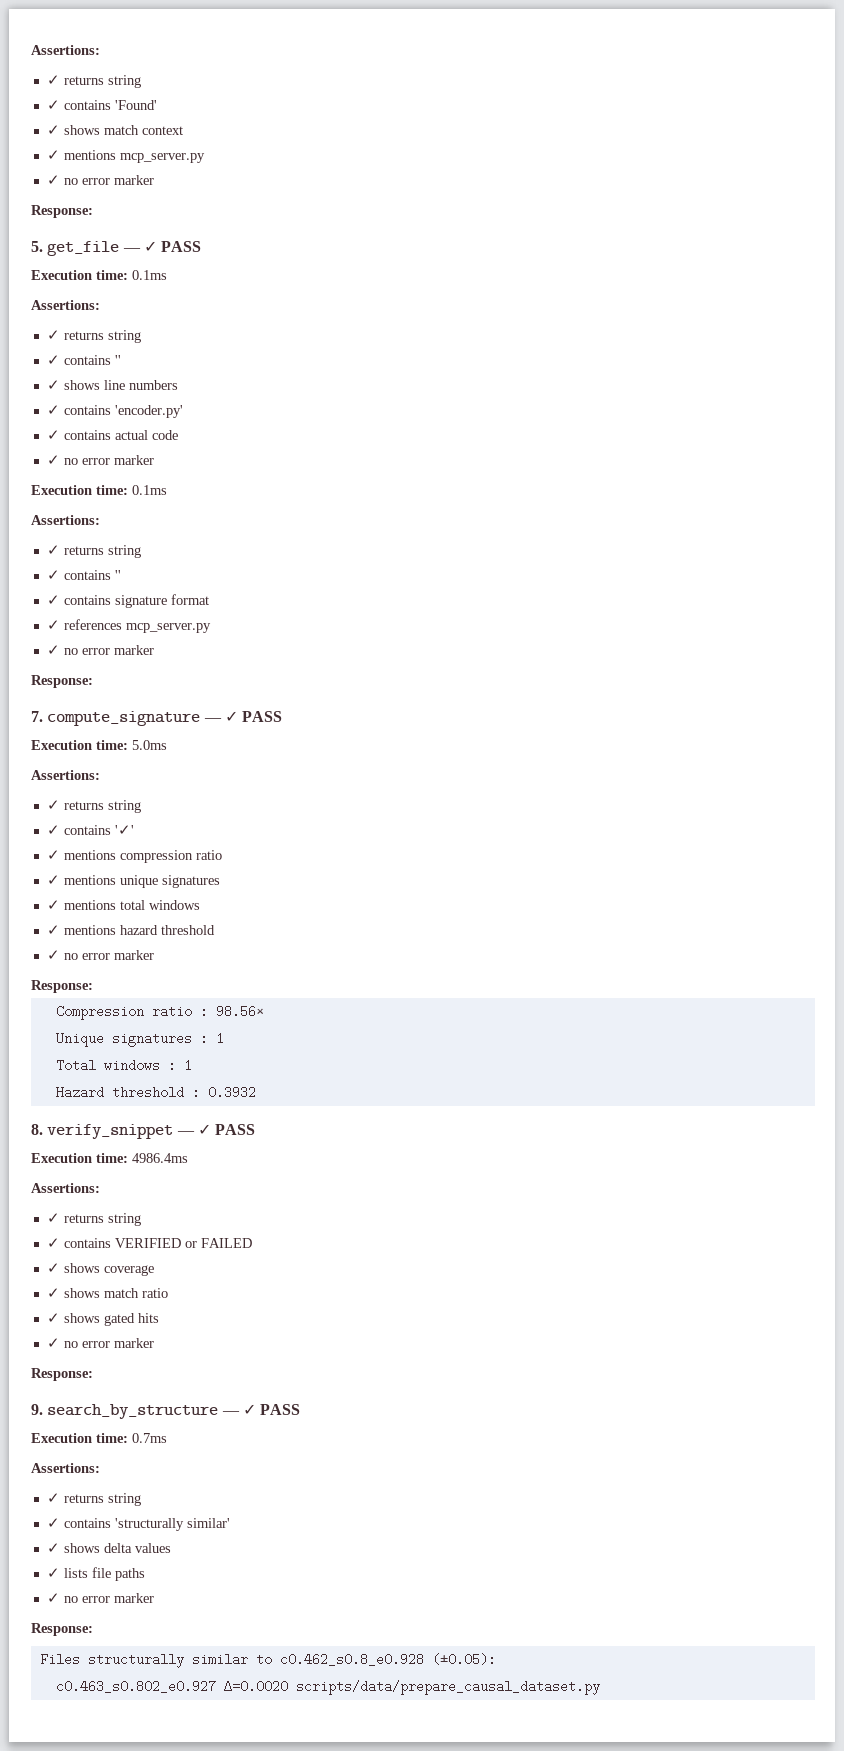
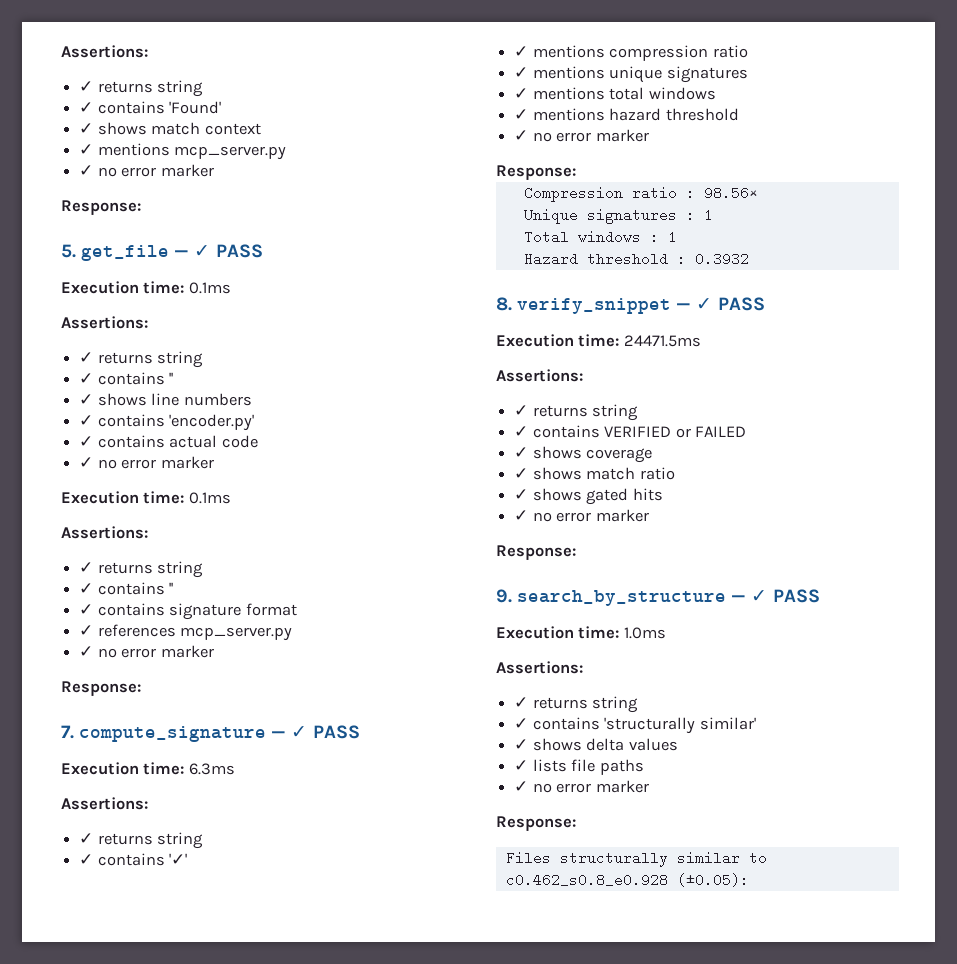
- Execution time: 5.0ms
+ Execution time: 6.3ms
- Execution time: 4986.4ms
+ Execution time: 24471.5ms
- Execution time: 0.7ms
+ Execution time: 1.0ms
- c0.463_s0.802_e0.927 Δ=0.0020 scripts/data/prepare_causal_dataset.py

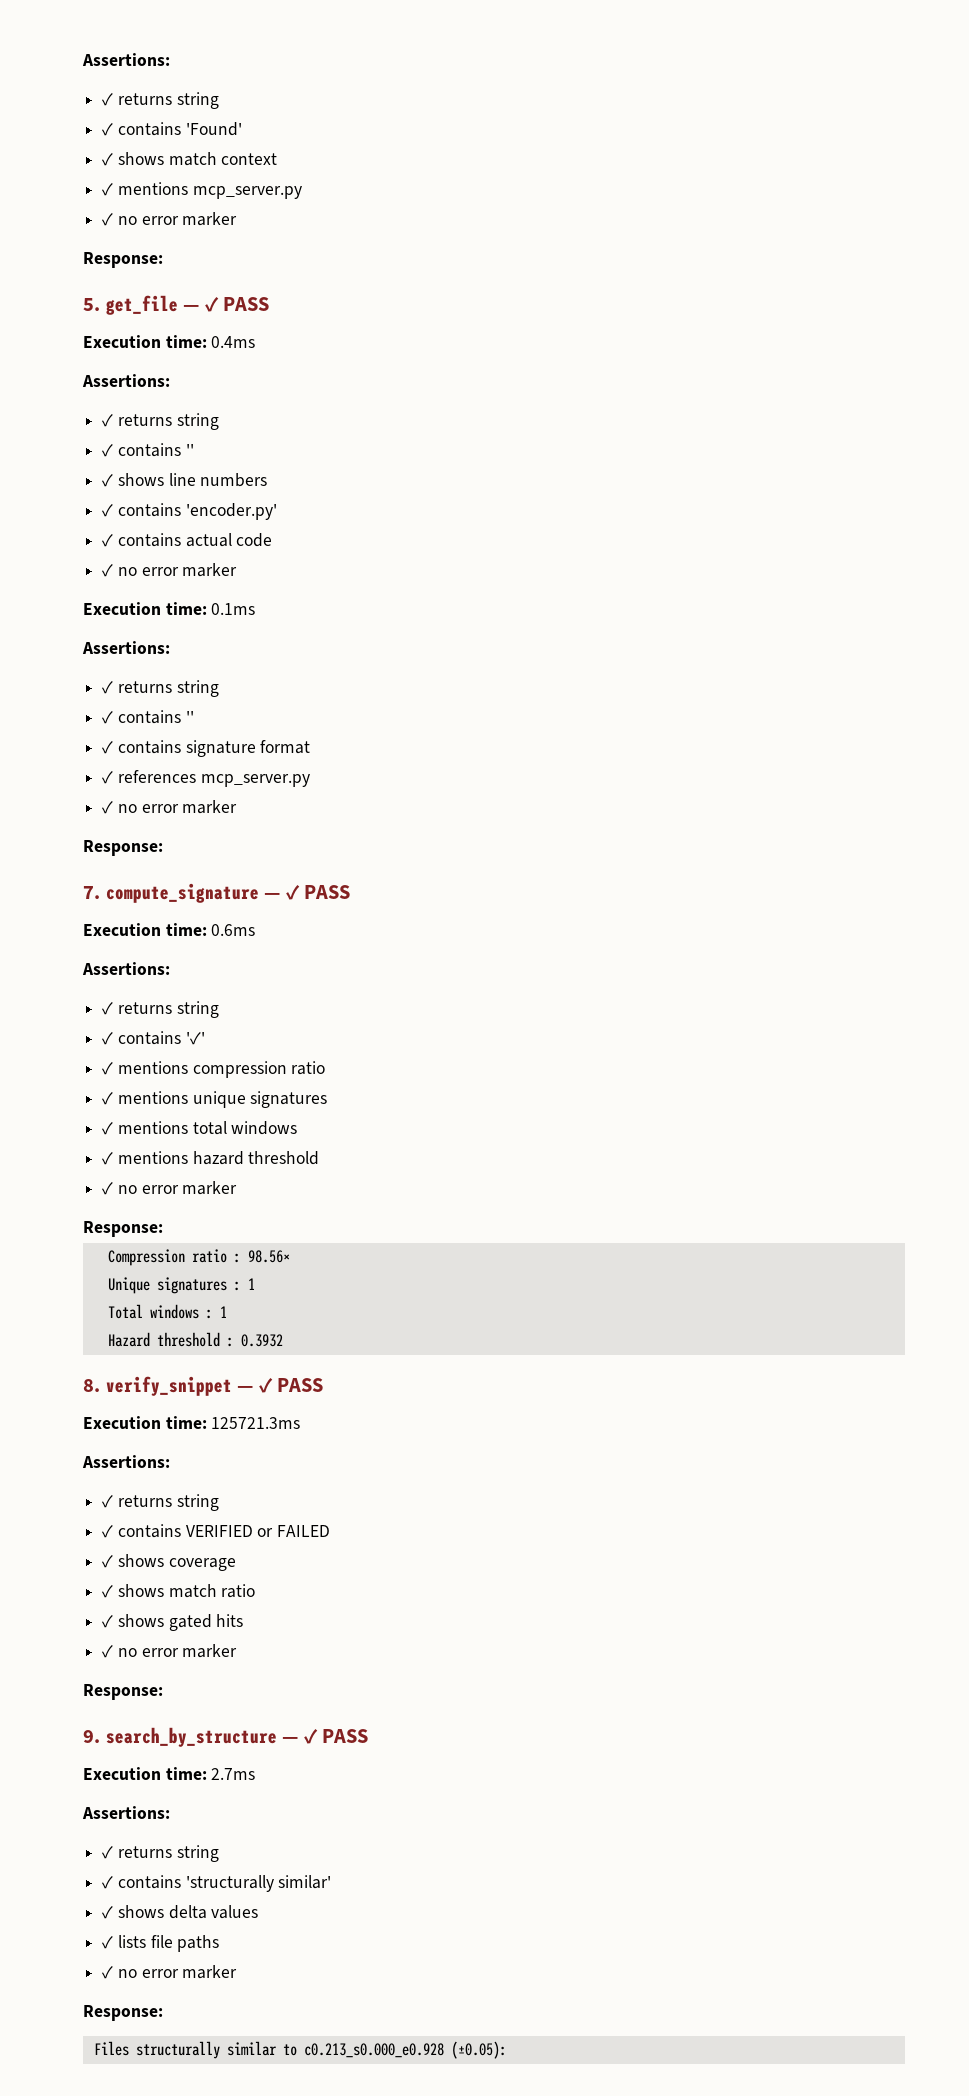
  5. get_file — ✓ PASS
- Execution time: 0.1ms
+ Execution time: 0.4ms
- Execution time: 6.3ms
+ Execution time: 0.6ms
- Execution time: 24471.5ms
+ Execution time: 125721.3ms
- Execution time: 1.0ms
+ Execution time: 2.7ms
- Files structurally similar to c0.462_s0.8_e0.928 (±0.05):
+ Files structurally similar to c0.213_s0.000_e0.928 (±0.05):

